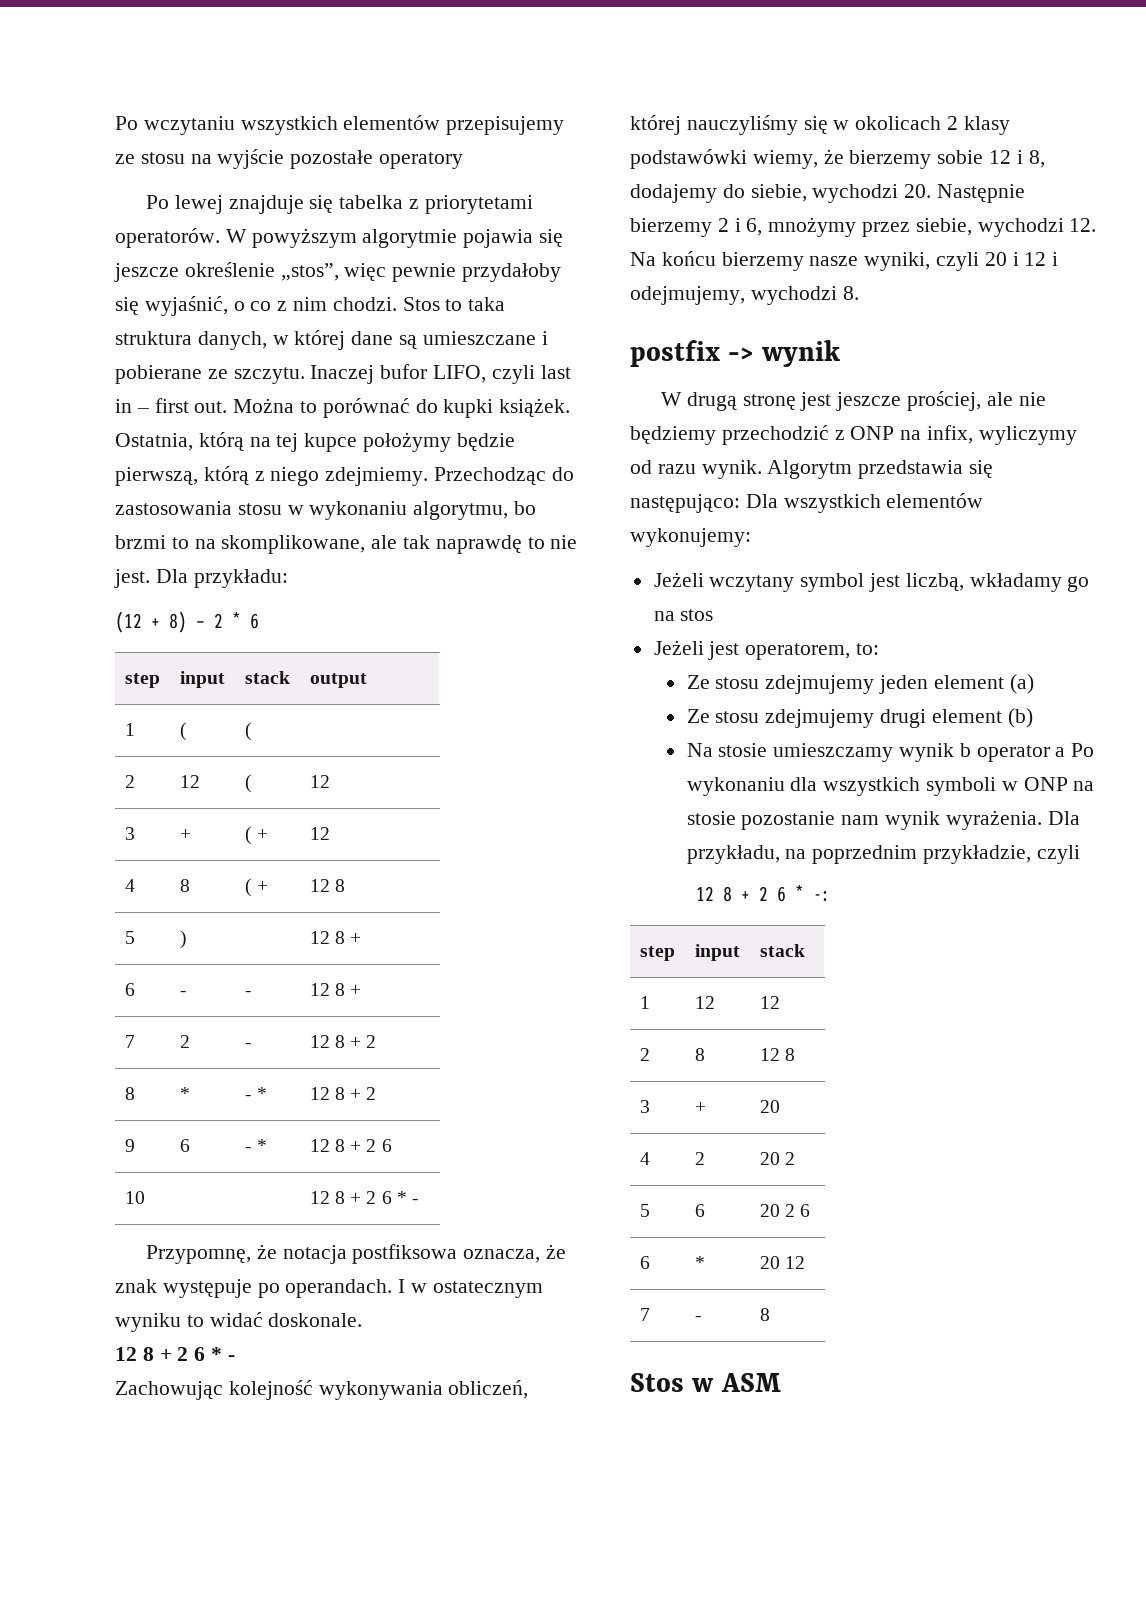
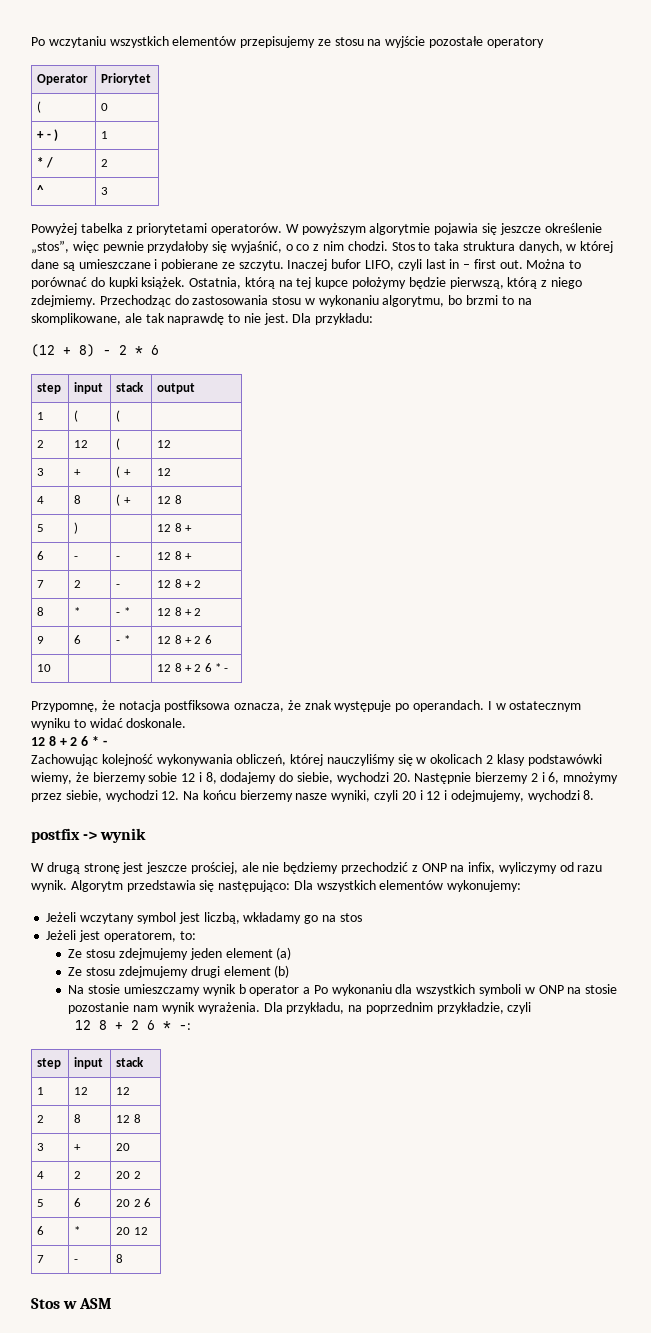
- Po lewej znajduje się tabelka z priorytetami operatorów.
+ Operator | Priorytet
+ ( | 0
+ + - ) | 1
+ * / | 2
+ ^ | 3
+ Powyżej tabelka z priorytetami operatorów.

